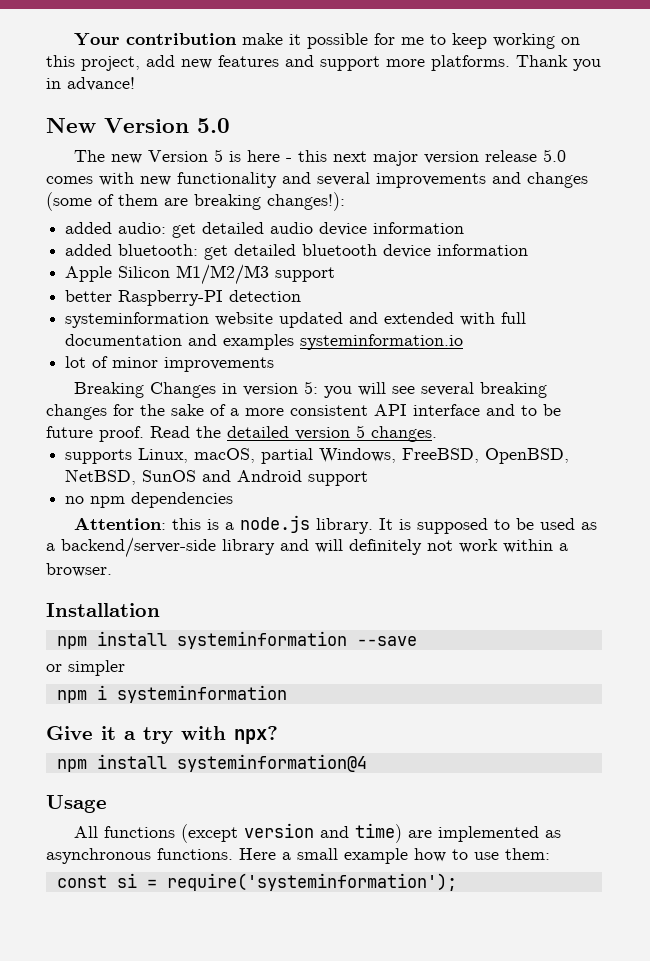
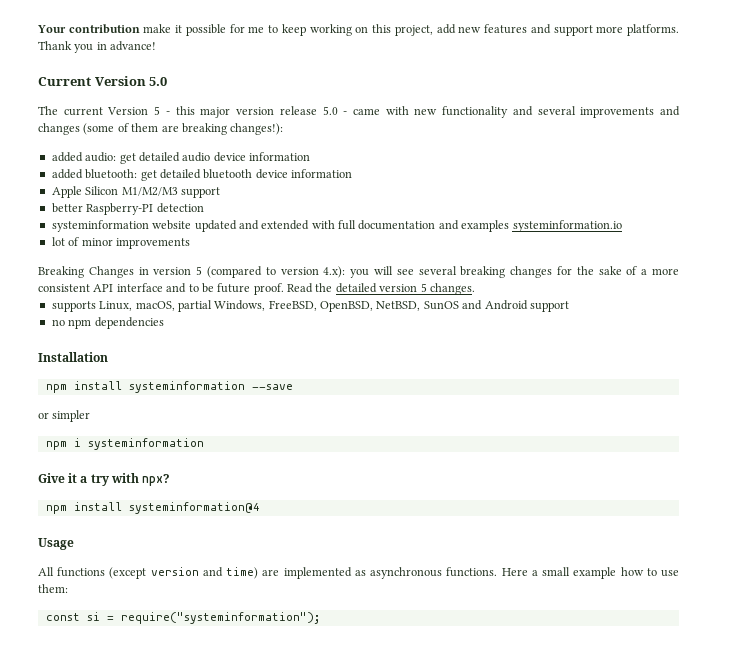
- New Version 5.0
+ Current Version 5.0
- The new Version 5 is here - this next major version release 5.0 comes with new functionality and several improvements and changes (some of them are breaking changes!):
+ The current Version 5 - this major version release 5.0 - came with new functionality and several improvements and changes (some of them are breaking changes!):
- Breaking Changes in version 5: you will see several breaking changes for the sake of a more consistent API interface and to be future proof.
+ Breaking Changes in version 5 (compared to version 4.x): you will see several breaking changes for the sake of a more consistent API interface and to be future proof.
- Attention: this is a node.js library. It is supposed to be used as a backend/server-side library and will definitely not work within a browser.
- const si = require('systeminformation');
+ const si = require("systeminformation");

